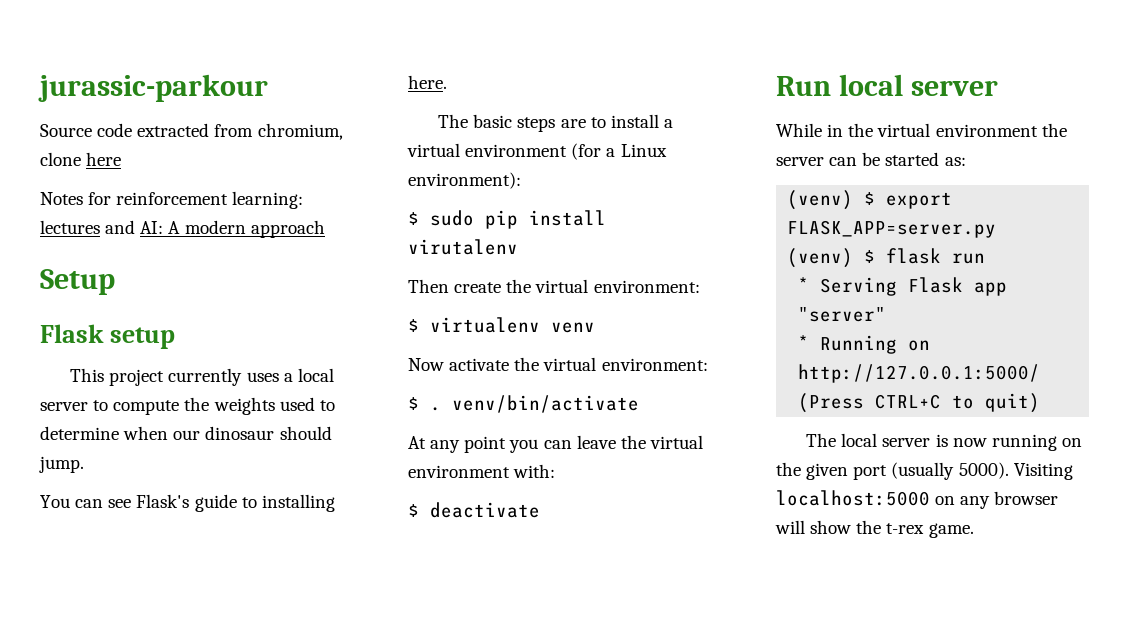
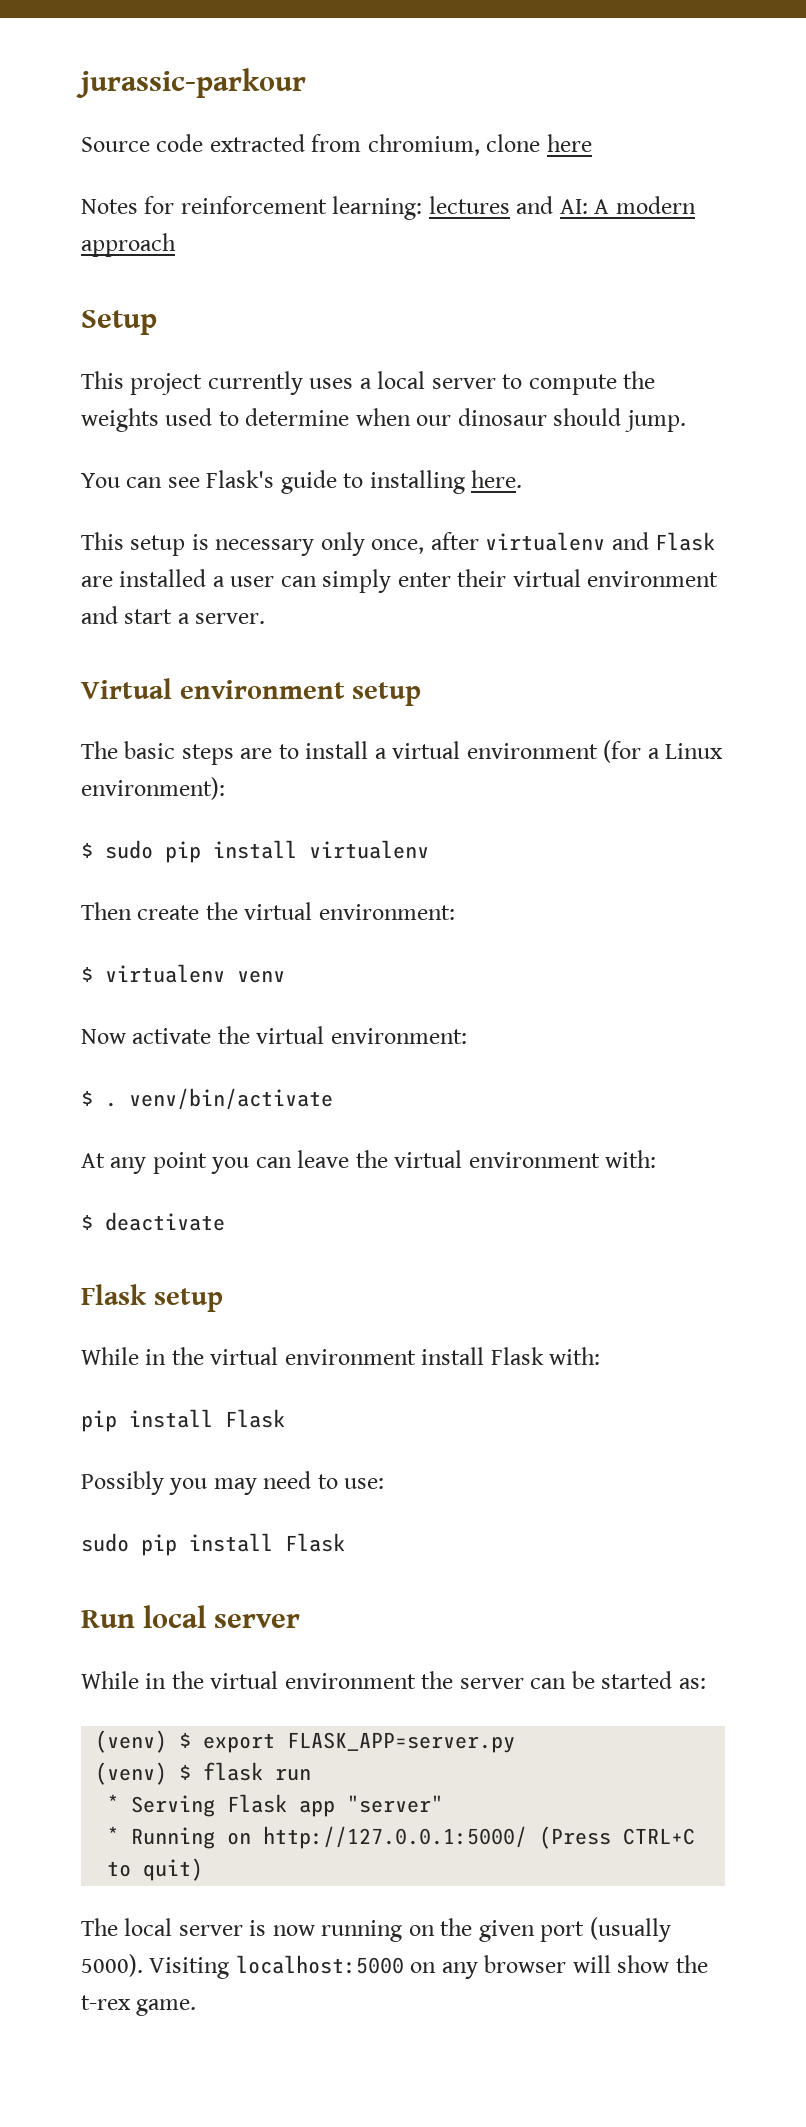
- Flask setup
+ This setup is necessary only once, after virtualenv and Flask are installed a user can simply enter their virtual environment and start a server.
+ Virtual environment setup
- $ sudo pip install virutalenv
+ $ sudo pip install virtualenv
+ Flask setup
+ While in the virtual environment install Flask with:
+ pip install Flask
+ Possibly you may need to use:
+ sudo pip install Flask

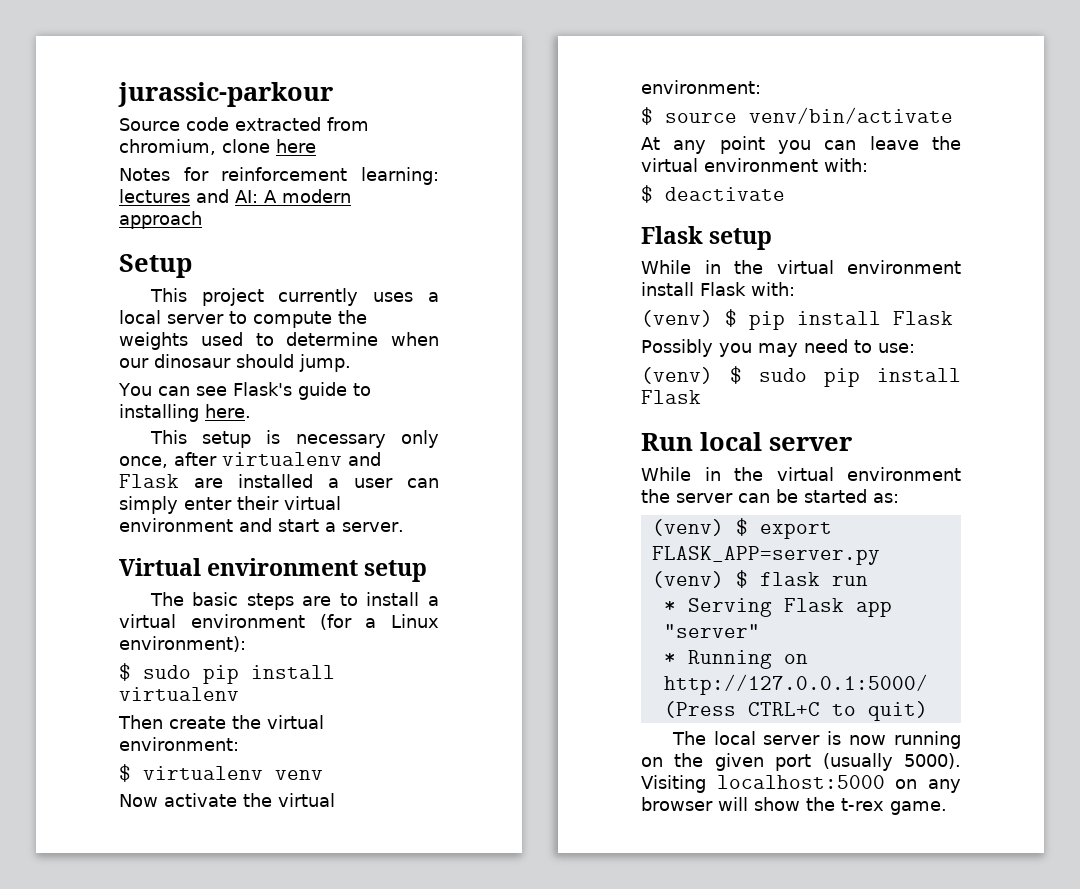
- $ . venv/bin/activate
+ $ source venv/bin/activate
  While in the virtual environment install Flask with:
- pip install Flask
+ (venv) $ pip install Flask
- sudo pip install Flask
+ (venv) $ sudo pip install Flask

